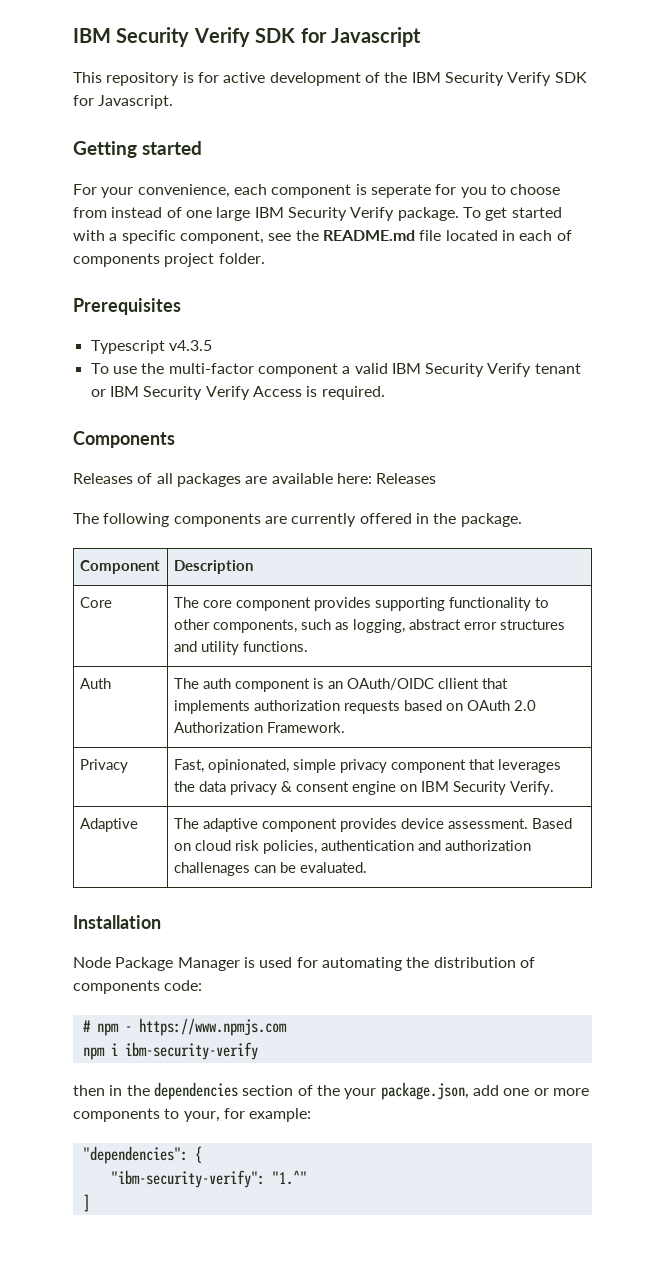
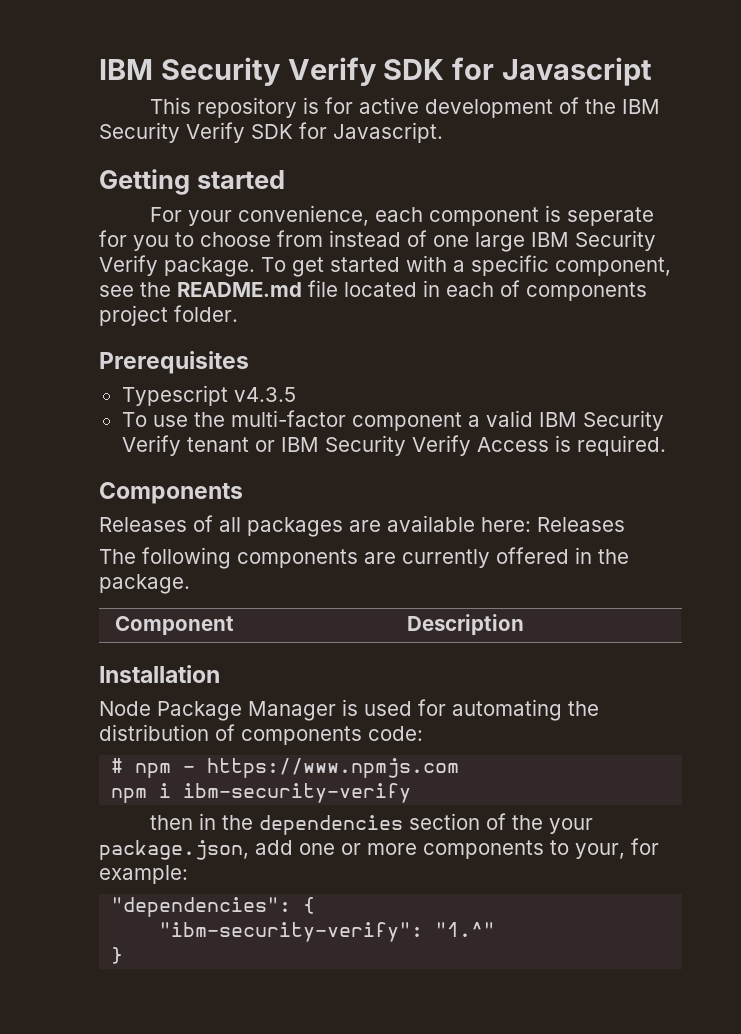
- Core | The core component provides supporting functionality to other components, such as logging, abstract error structures and utility functions.
- Auth | The auth component is an OAuth/OIDC cllient that implements authorization requests based on OAuth 2.0 Authorization Framework.
- Privacy | Fast, opinionated, simple privacy component that leverages the data privacy & consent engine on IBM Security Verify.
- Adaptive | The adaptive component provides device assessment. Based on cloud risk policies, authentication and authorization challenages can be evaluated.
- ]
+ }

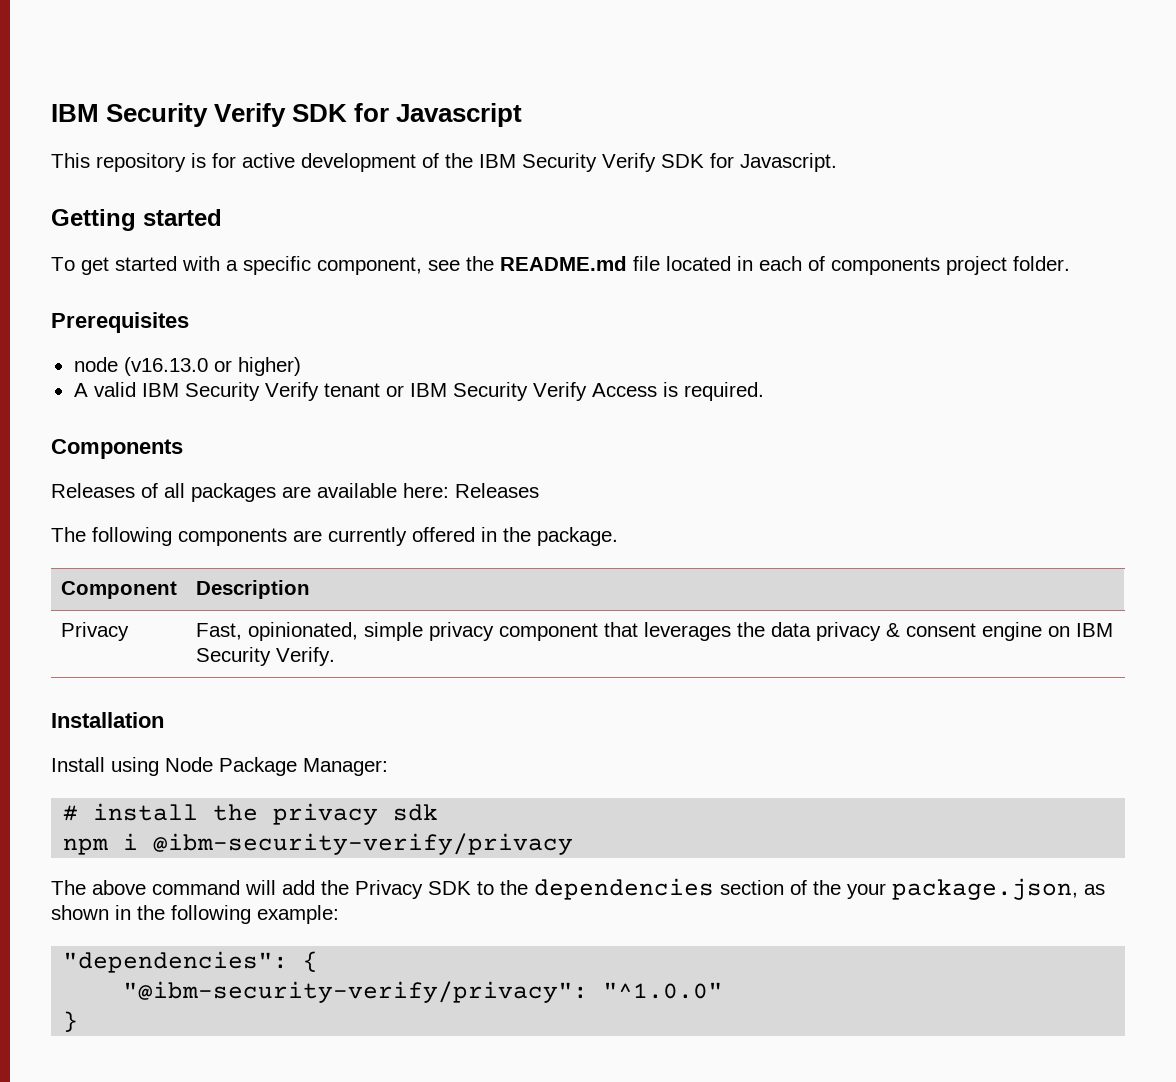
- For your convenience, each component is seperate for you to choose from instead of one large IBM Security Verify package.
- Typescript v4.3.5
- To use the multi-factor component a valid IBM Security Verify tenant or IBM Security Verify Access is required.
+ node (v16.13.0 or higher)
+ A valid IBM Security Verify tenant or IBM Security Verify Access is required.
+ Privacy | Fast, opinionated, simple privacy component that leverages the data privacy & consent engine on IBM Security Verify.
  Installation
- Node Package Manager is used for automating the distribution of components code:
- # npm - https://www.npmjs.com
- npm i ibm-security-verify
- then in the dependencies section of the your package.json, add one or more components to your, for example:
+ Install using Node Package Manager:
+ # install the privacy sdk
+ npm i @ibm-security-verify/privacy
+ The above command will add the Privacy SDK to the dependencies section of the your package.json, as shown in the following example:
- "ibm-security-verify": "1.^"
+ "@ibm-security-verify/privacy": "^1.0.0"

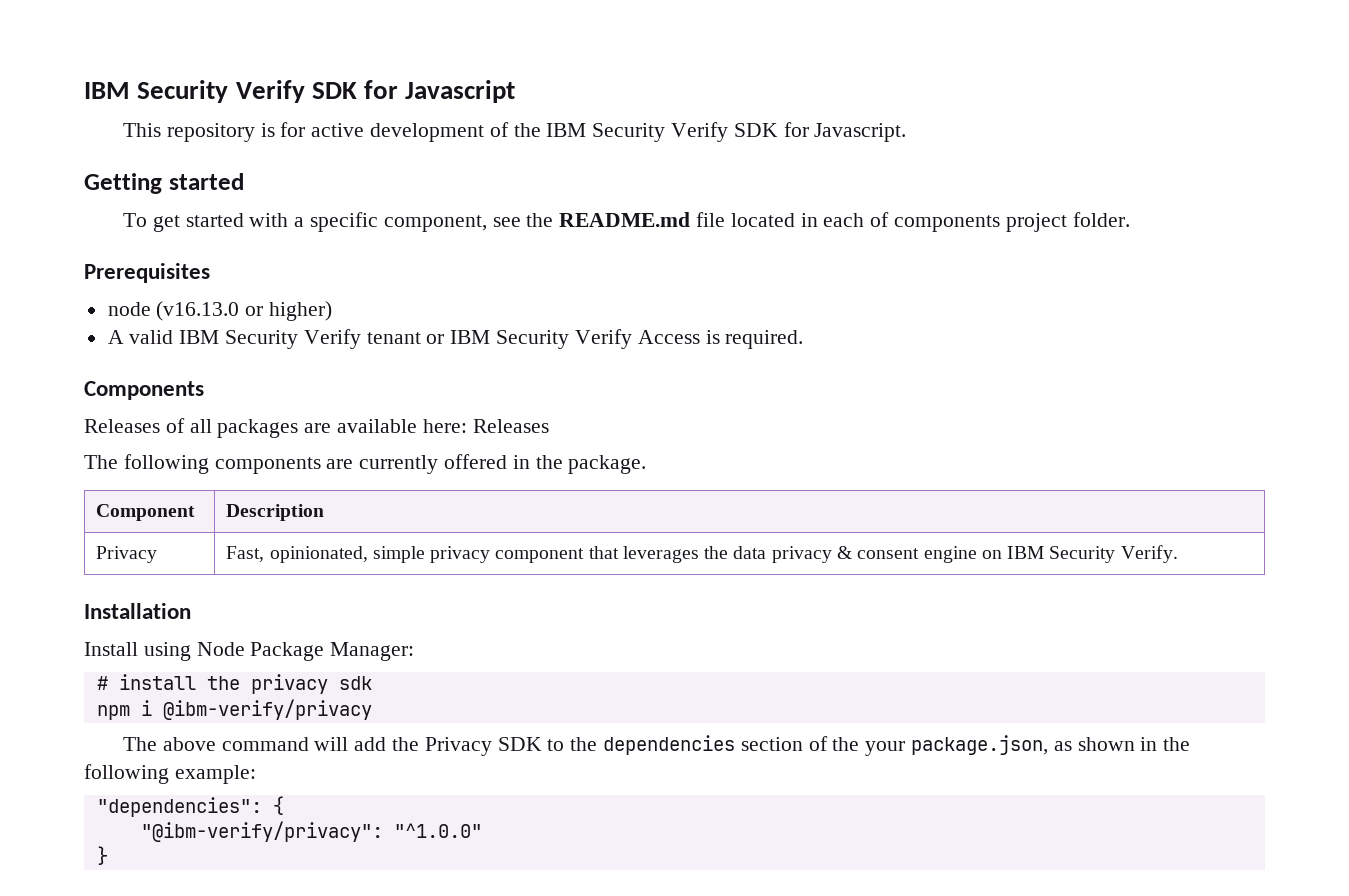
- npm i @ibm-security-verify/privacy
+ npm i @ibm-verify/privacy
- "@ibm-security-verify/privacy": "^1.0.0"
+ "@ibm-verify/privacy": "^1.0.0"

